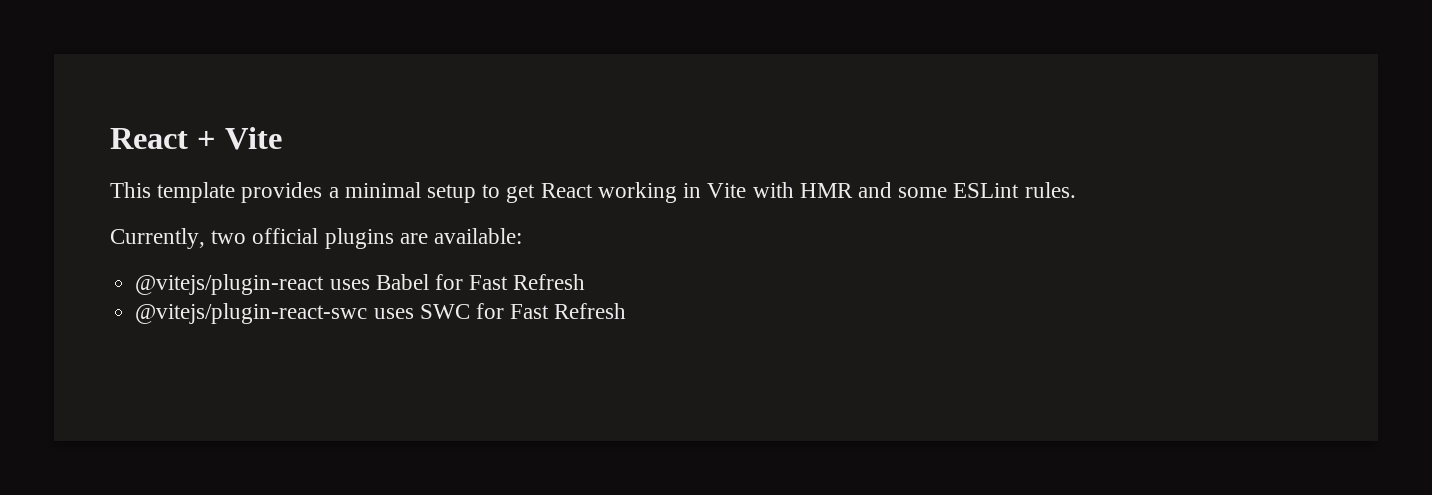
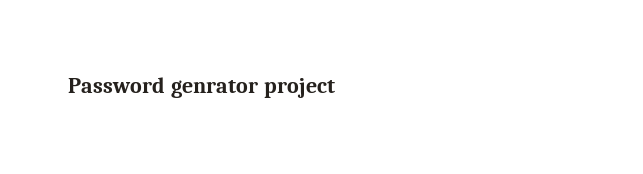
- React + Vite
- This template provides a minimal setup to get React working in Vite with HMR and some ESLint rules.
- Currently, two official plugins are available:
- @vitejs/plugin-react uses Babel for Fast Refresh
- @vitejs/plugin-react-swc uses SWC for Fast Refresh
+ Password genrator project

